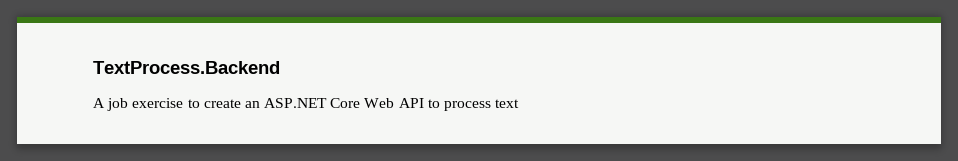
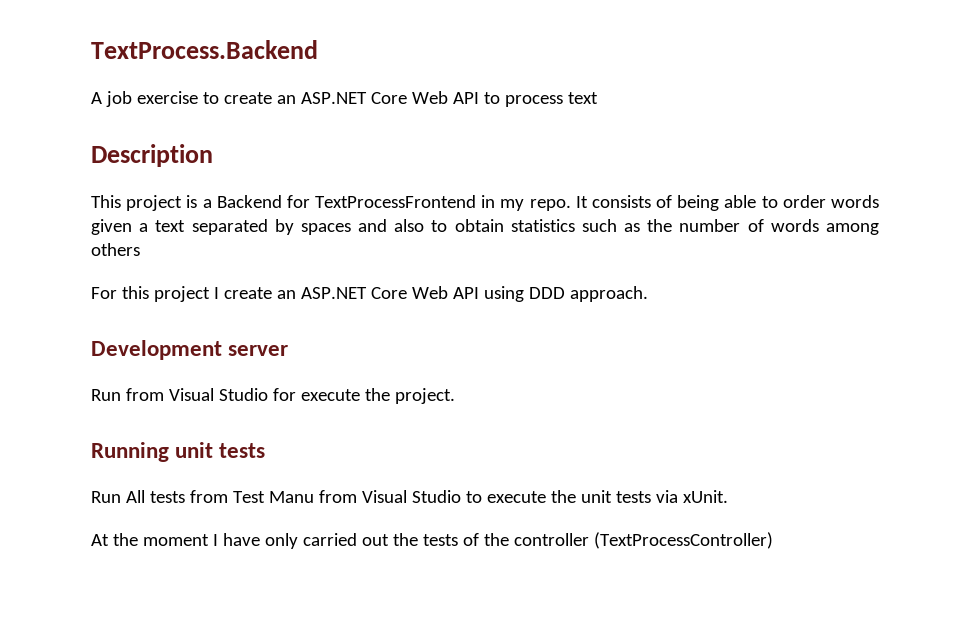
+ Description
+ This project is a Backend for TextProcessFrontend in my repo. It consists of being able to order words given a text separated by spaces and also to obtain statistics such as the number of words among others
+ For this project I create an ASP.NET Core Web API using DDD approach.
+ Development server
+ Run from Visual Studio for execute the project.
+ Running unit tests
+ Run All tests from Test Manu from Visual Studio to execute the unit tests via xUnit.
+ At the moment I have only carried out the tests of the controller (TextProcessController)

